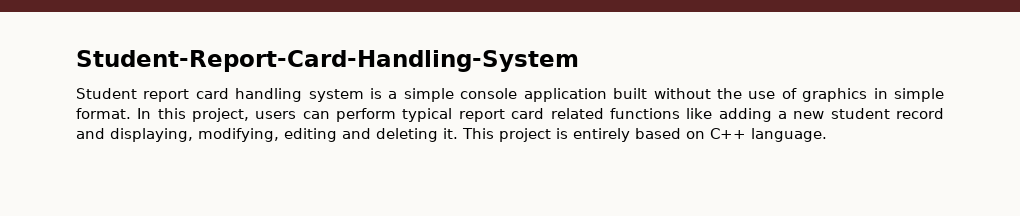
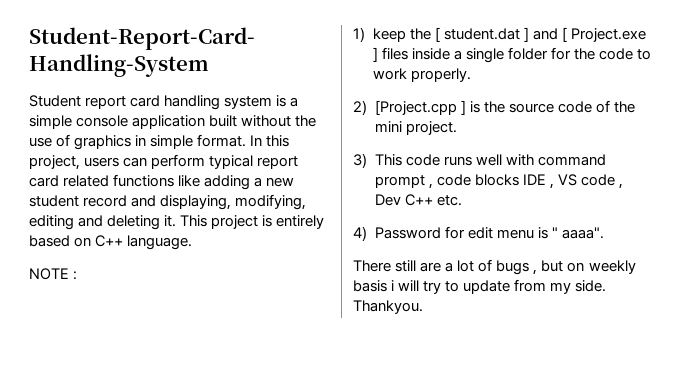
+ NOTE :
+ 1) keep the [ student.dat ] and [ Project.exe ] files inside a single folder for the code to work properly.
+ 2) [Project.cpp ] is the source code of the mini project.
+ 3) This code runs well with command prompt , code blocks IDE , VS code , Dev C++ etc.
+ 4) Password for edit menu is " aaaa".
+ There still are a lot of bugs , but on weekly basis i will try to update from my side. Thankyou.

